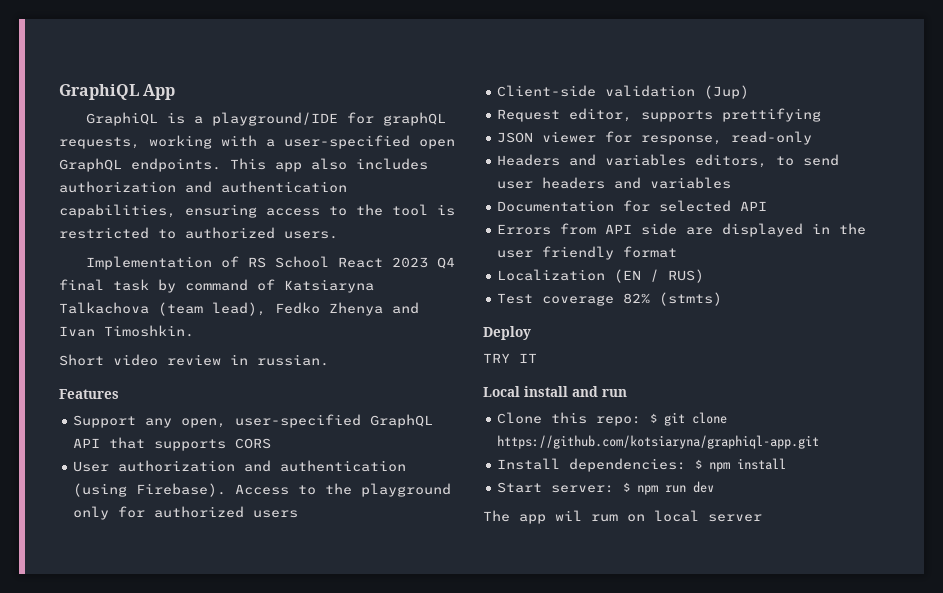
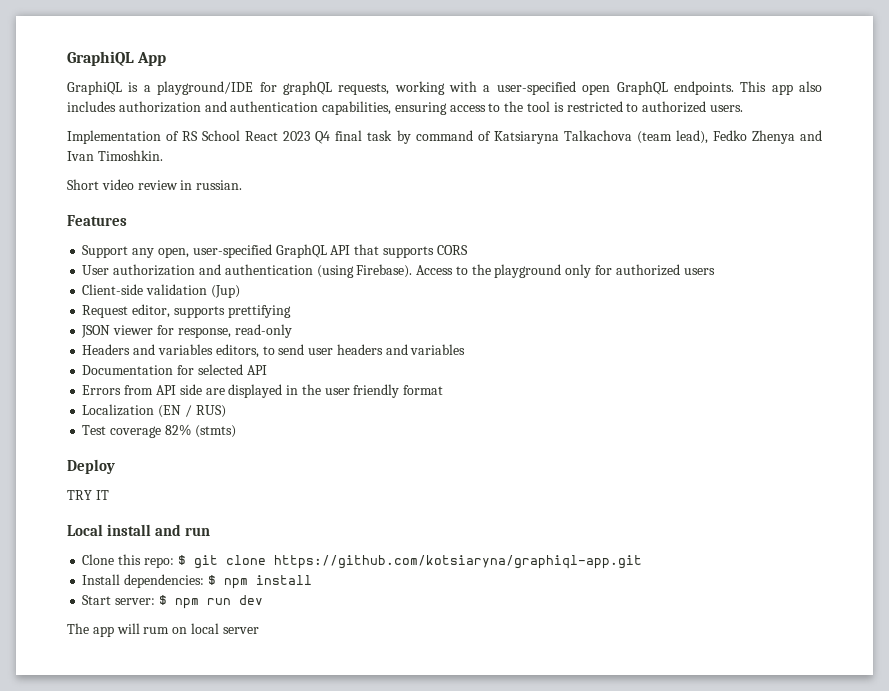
- The app wil rum on local server
+ The app will rum on local server

